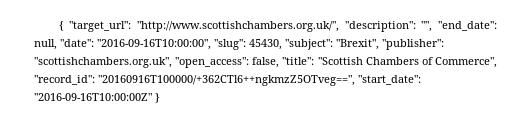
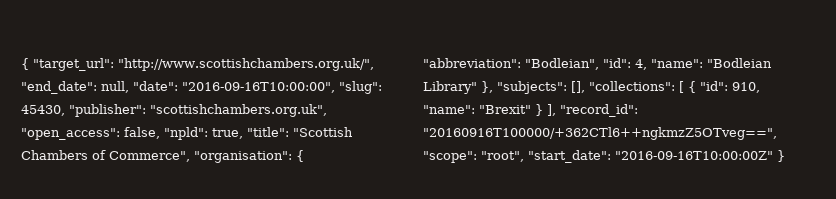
- { "target_url": "http://www.scottishchambers.org.uk/", "description": "", "end_date": null, "date": "2016-09-16T10:00:00", "slug": 45430, "subject": "Brexit", "publisher": "scottishchambers.org.uk", "open_access": false, "title": "Scottish Chambers of Commerce", "record_id": "20160916T100000/+362CTl6++ngkmzZ5OTveg==", "start_date": "2016-09-16T10:00:00Z" }
+ { "target_url": "http://www.scottishchambers.org.uk/", "end_date": null, "date": "2016-09-16T10:00:00", "slug": 45430, "publisher": "scottishchambers.org.uk", "open_access": false, "npld": true, "title": "Scottish Chambers of Commerce", "organisation": { "abbreviation": "Bodleian", "id": 4, "name": "Bodleian Library" }, "subjects": [], "collections": [ { "id": 910, "name": "Brexit" } ], "record_id": "20160916T100000/+362CTl6++ngkmzZ5OTveg==", "scope": "root", "start_date": "2016-09-16T10:00:00Z" }

